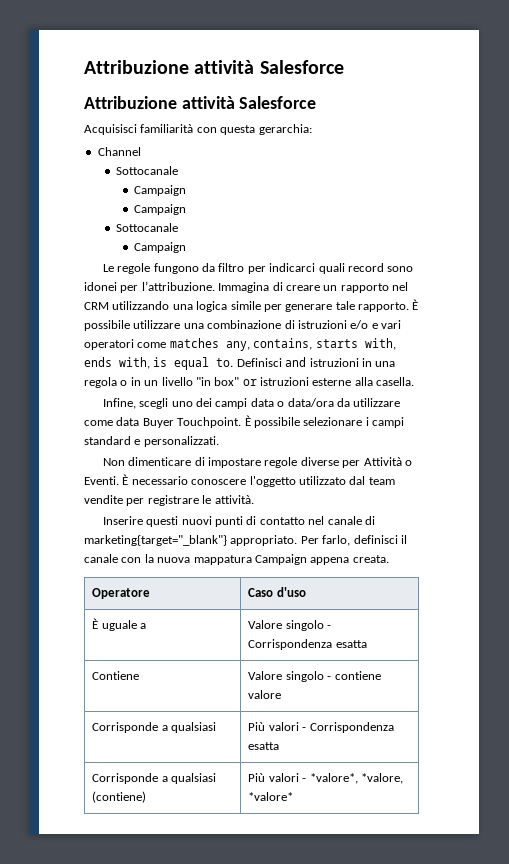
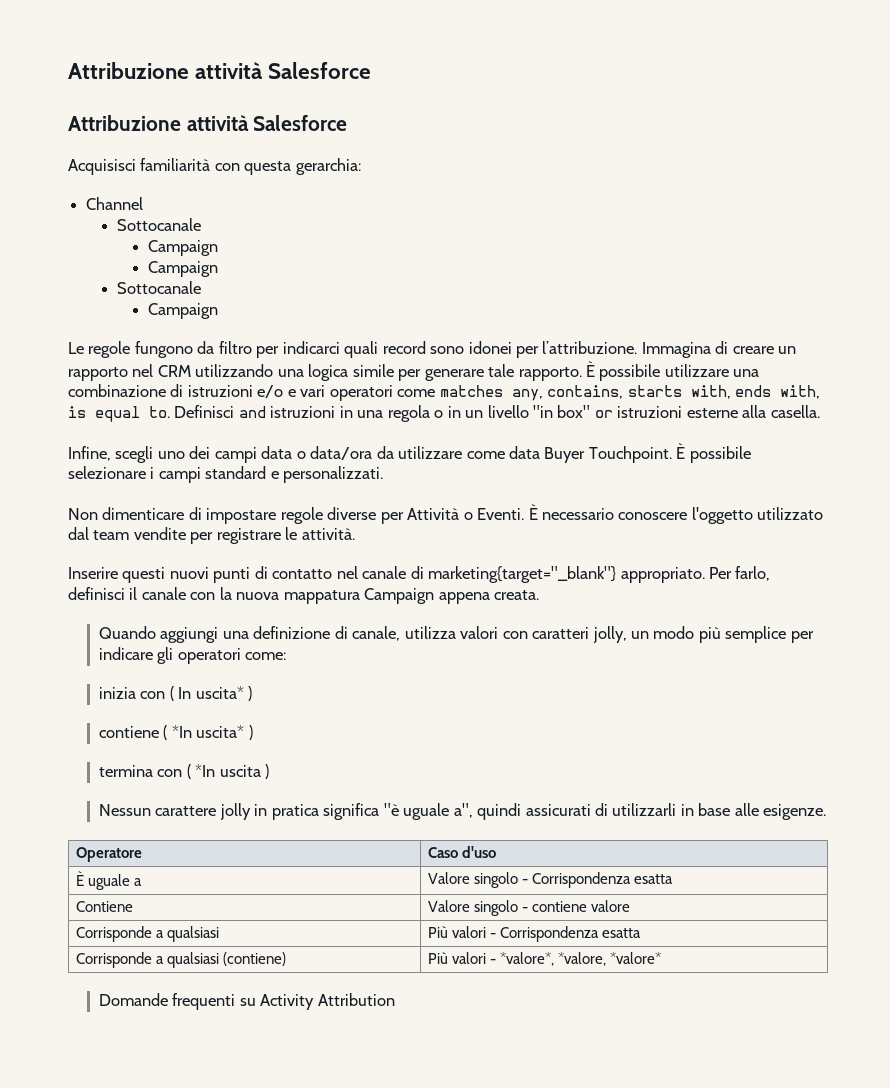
+ Quando aggiungi una definizione di canale, utilizza valori con caratteri jolly, un modo più semplice per indicare gli operatori come:
+ inizia con ( In uscita* )
+ contiene ( *In uscita* )
+ termina con ( *In uscita )
+ Nessun carattere jolly in pratica significa "è uguale a", quindi assicurati di utilizzarli in base alle esigenze.
+ Domande frequenti su Activity Attribution

